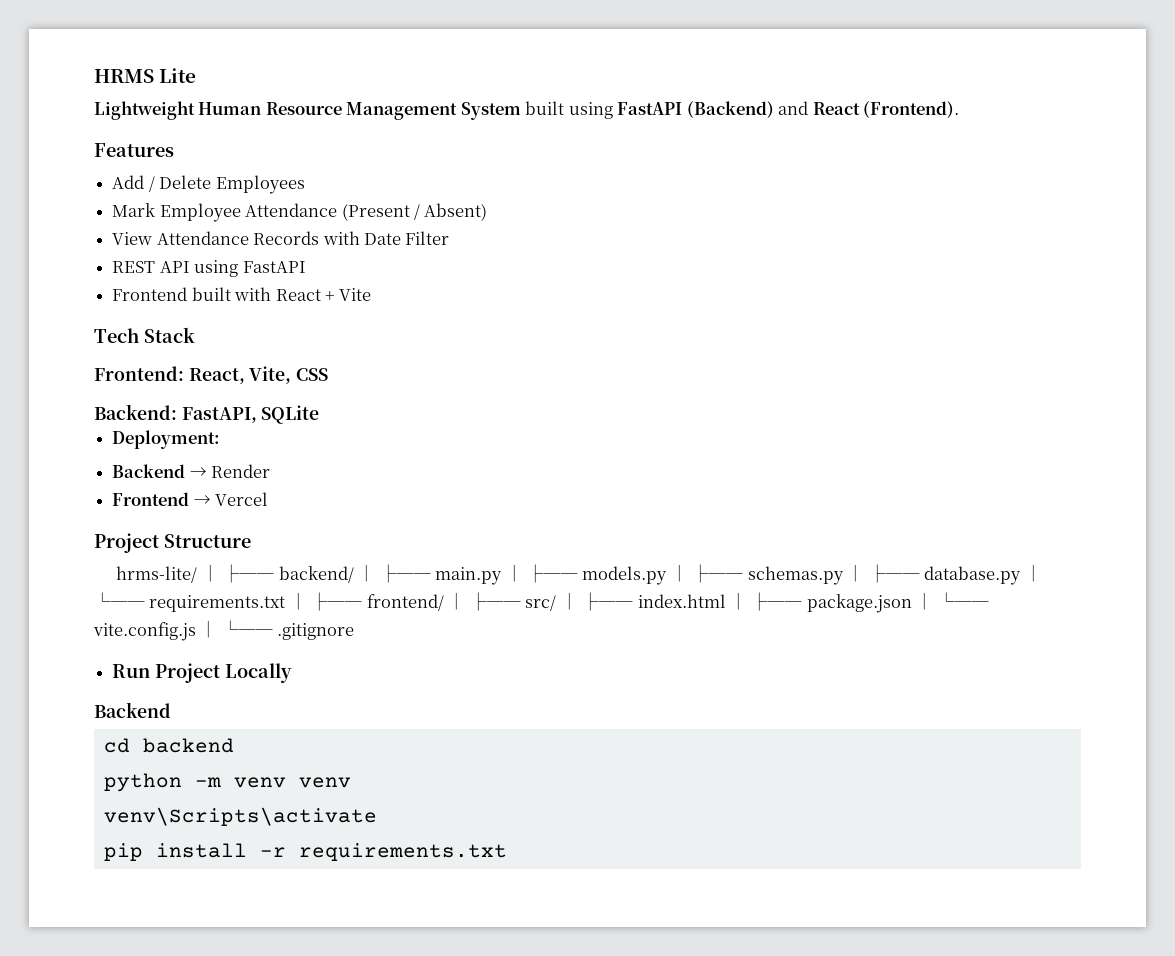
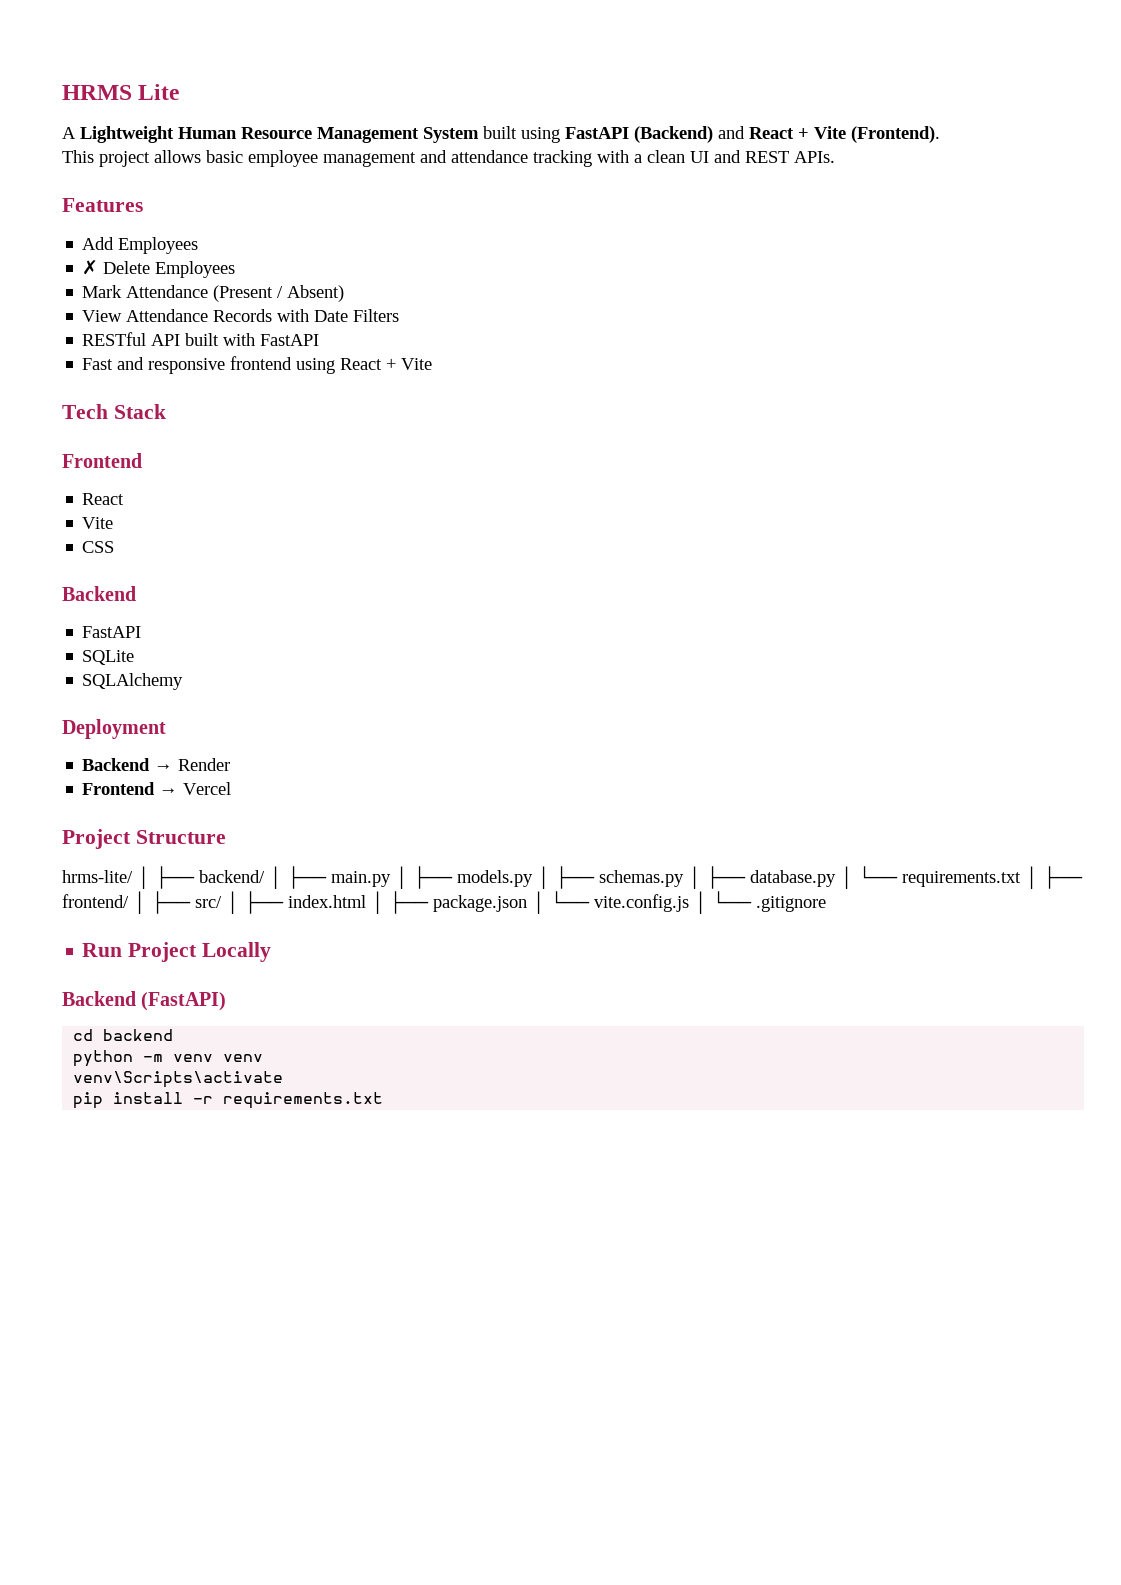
- Lightweight Human Resource Management System built using FastAPI (Backend) and React (Frontend).
+ A Lightweight Human Resource Management System built using FastAPI (Backend) and React + Vite (Frontend).
+ This project allows basic employee management and attendance tracking with a clean UI and REST APIs.
- Add / Delete Employees
+ Add Employees
+ ✗ Delete Employees
- Mark Employee Attendance (Present / Absent)
+ Mark Attendance (Present / Absent)
- View Attendance Records with Date Filter
- REST API using FastAPI
- Frontend built with React + Vite
+ View Attendance Records with Date Filters
+ RESTful API built with FastAPI
+ Fast and responsive frontend using React + Vite
  Tech Stack
- Frontend: React, Vite, CSS
- Backend: FastAPI, SQLite
+ Frontend
+ React
+ Vite
+ CSS
+ Backend
+ FastAPI
+ SQLite
- Deployment:
+ SQLAlchemy
+ Deployment
  Run Project Locally
- Backend
+ Backend (FastAPI)

